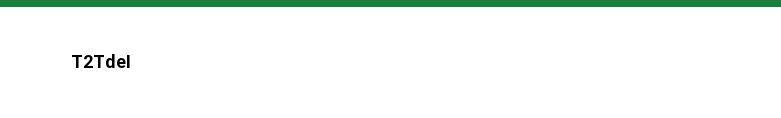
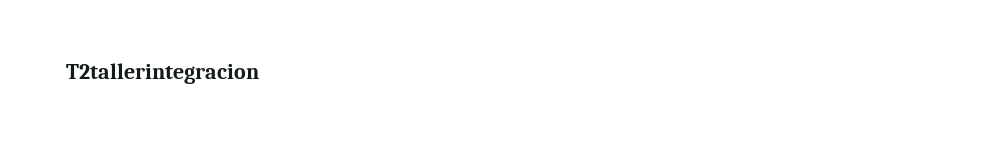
- T2TdeI
+ T2tallerintegracion

